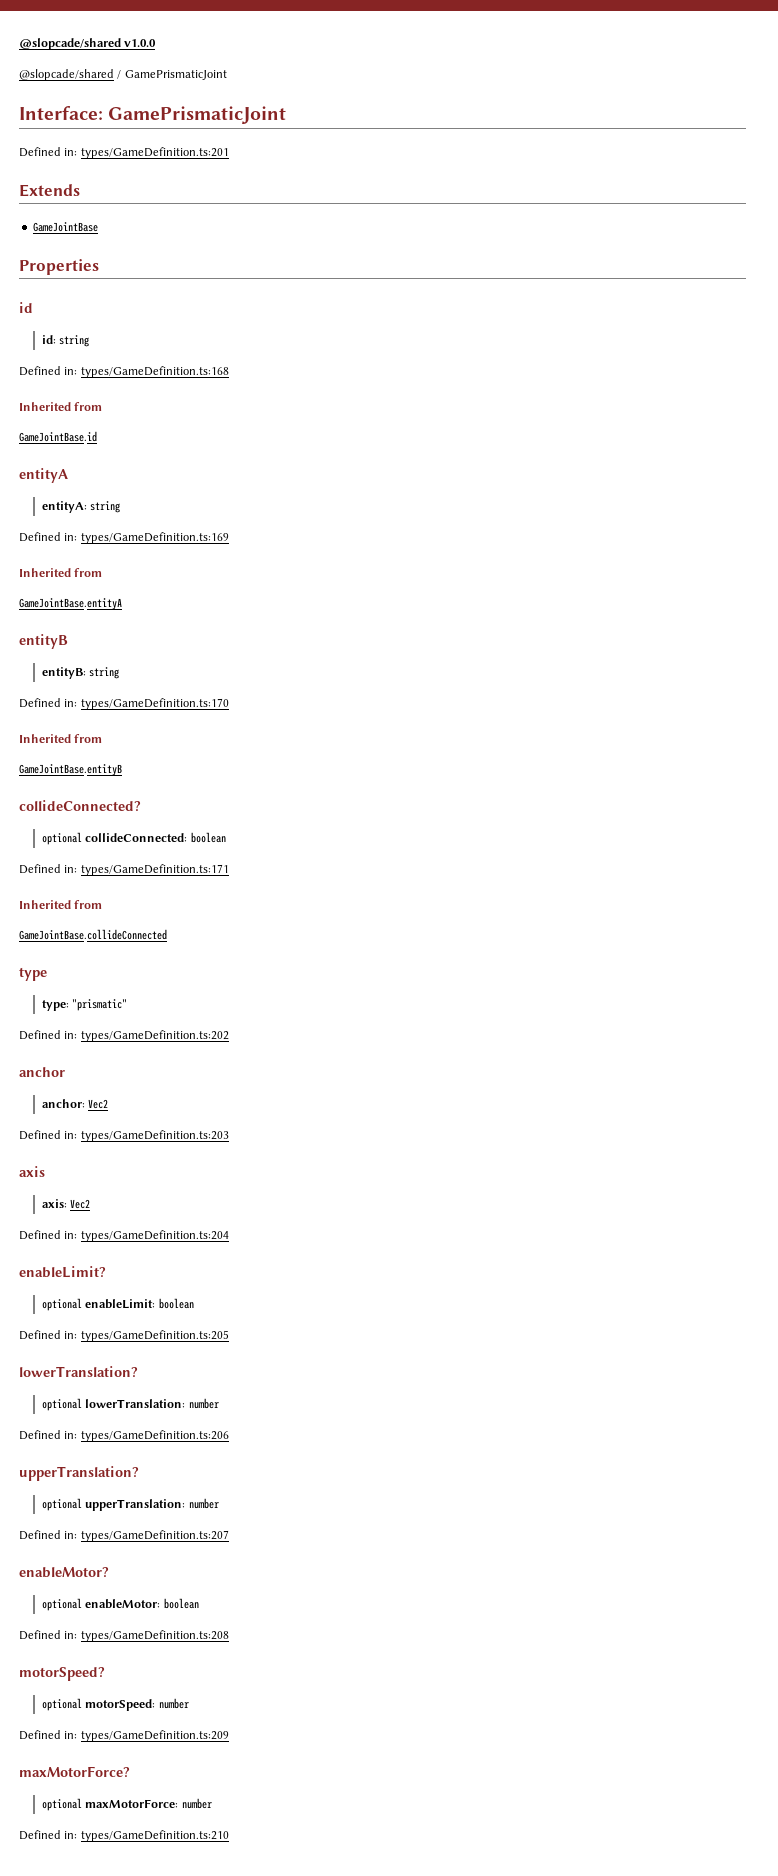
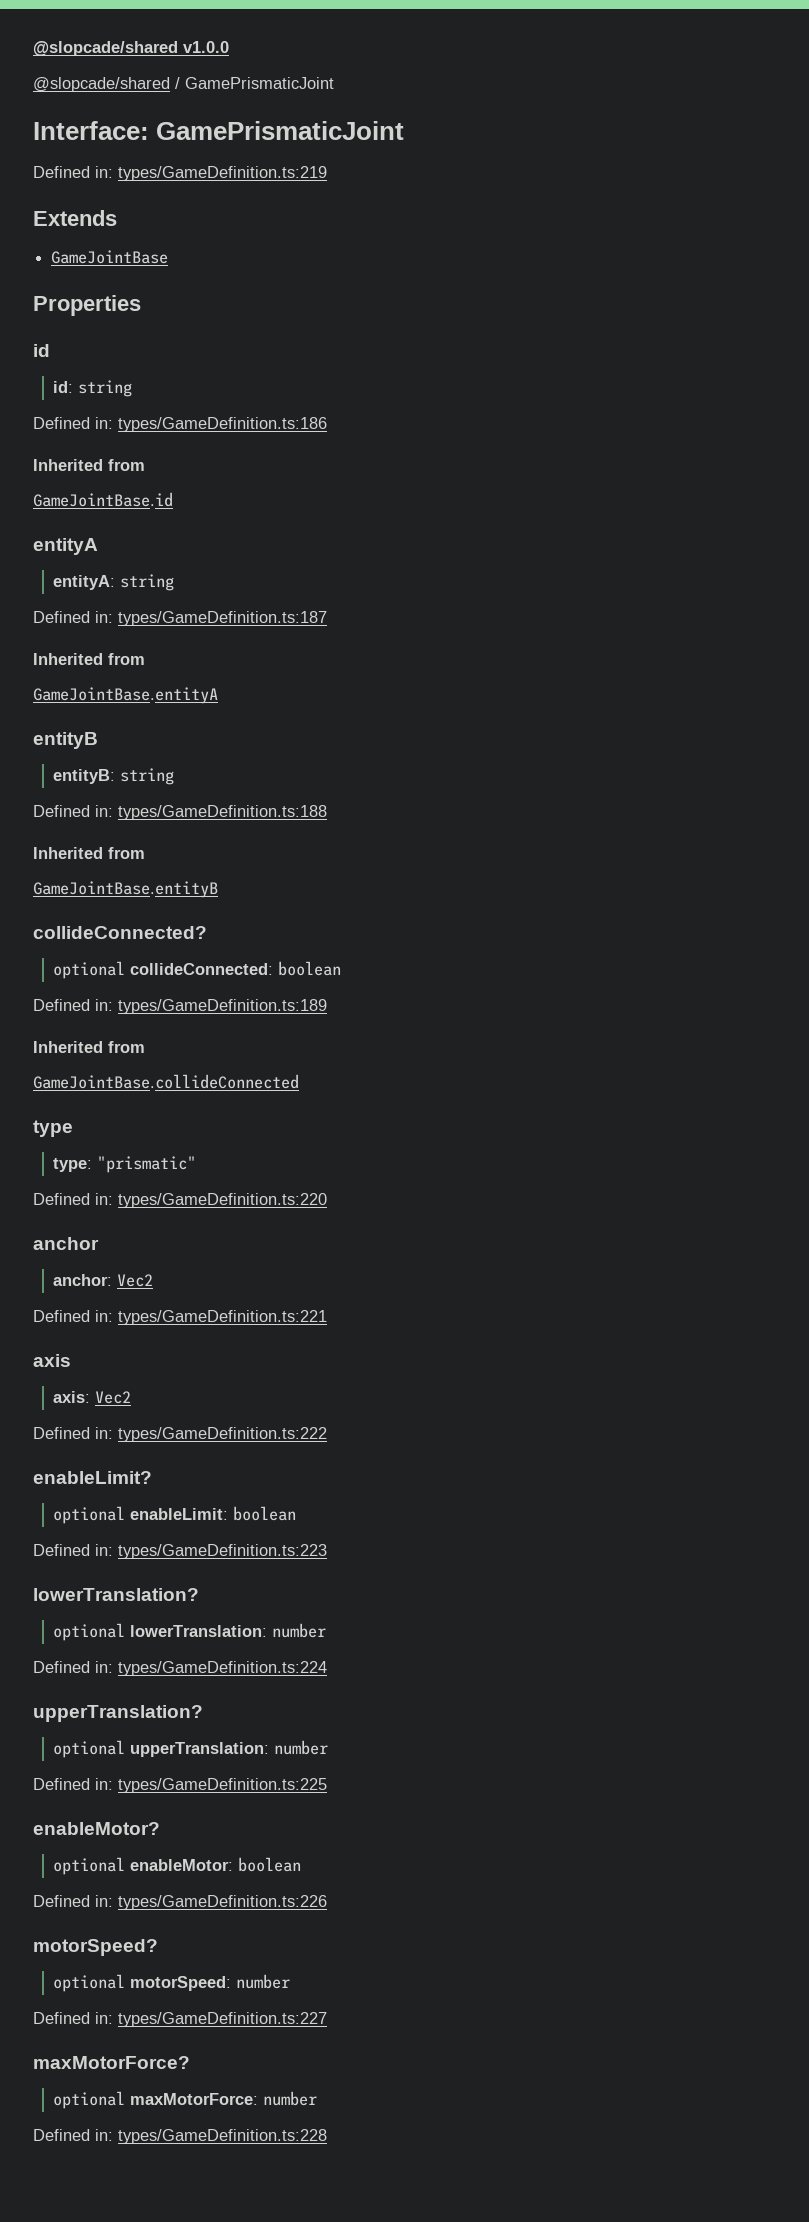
- Defined in: types/GameDefinition.ts:201
+ Defined in: types/GameDefinition.ts:219
- Defined in: types/GameDefinition.ts:168
+ Defined in: types/GameDefinition.ts:186
- Defined in: types/GameDefinition.ts:169
+ Defined in: types/GameDefinition.ts:187
- Defined in: types/GameDefinition.ts:170
+ Defined in: types/GameDefinition.ts:188
- Defined in: types/GameDefinition.ts:171
+ Defined in: types/GameDefinition.ts:189
- Defined in: types/GameDefinition.ts:202
+ Defined in: types/GameDefinition.ts:220
- Defined in: types/GameDefinition.ts:203
+ Defined in: types/GameDefinition.ts:221
- Defined in: types/GameDefinition.ts:204
+ Defined in: types/GameDefinition.ts:222
- Defined in: types/GameDefinition.ts:205
+ Defined in: types/GameDefinition.ts:223
- Defined in: types/GameDefinition.ts:206
+ Defined in: types/GameDefinition.ts:224
- Defined in: types/GameDefinition.ts:207
+ Defined in: types/GameDefinition.ts:225
- Defined in: types/GameDefinition.ts:208
+ Defined in: types/GameDefinition.ts:226
- Defined in: types/GameDefinition.ts:209
+ Defined in: types/GameDefinition.ts:227
- Defined in: types/GameDefinition.ts:210
+ Defined in: types/GameDefinition.ts:228

